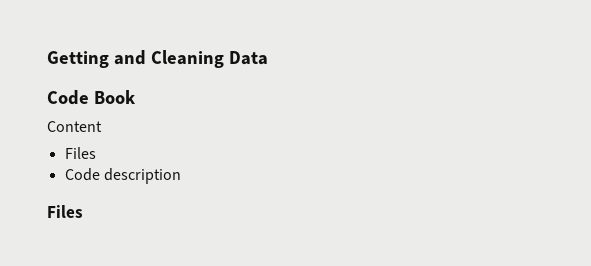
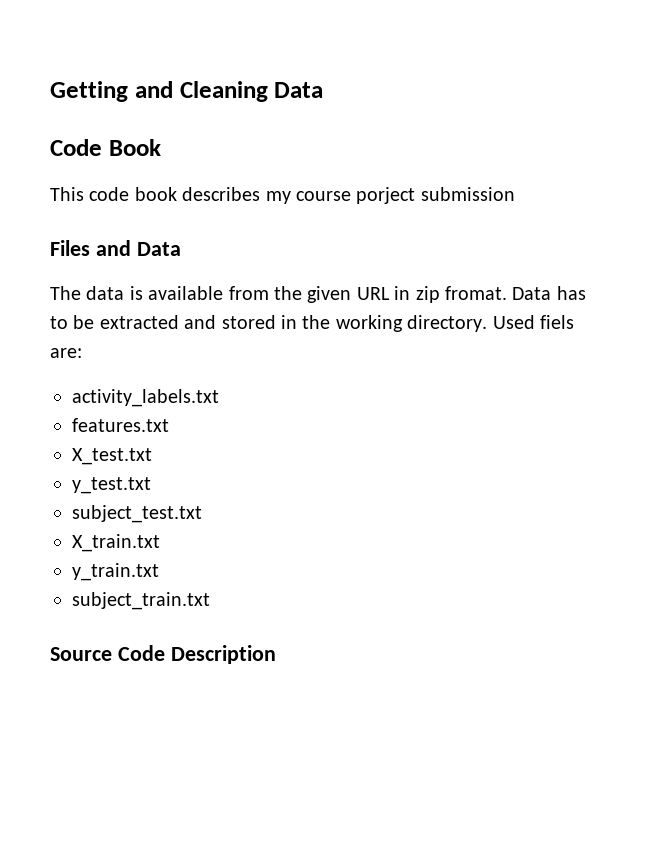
- Content
- Files
- Code description
- Files
+ This code book describes my course porject submission
+ Files and Data
+ The data is available from the given URL in zip fromat. Data has to be extracted and stored in the working directory. Used fiels are:
+ activity_labels.txt
+ features.txt
+ X_test.txt
+ y_test.txt
+ subject_test.txt
+ X_train.txt
+ y_train.txt
+ subject_train.txt
+ Source Code Description

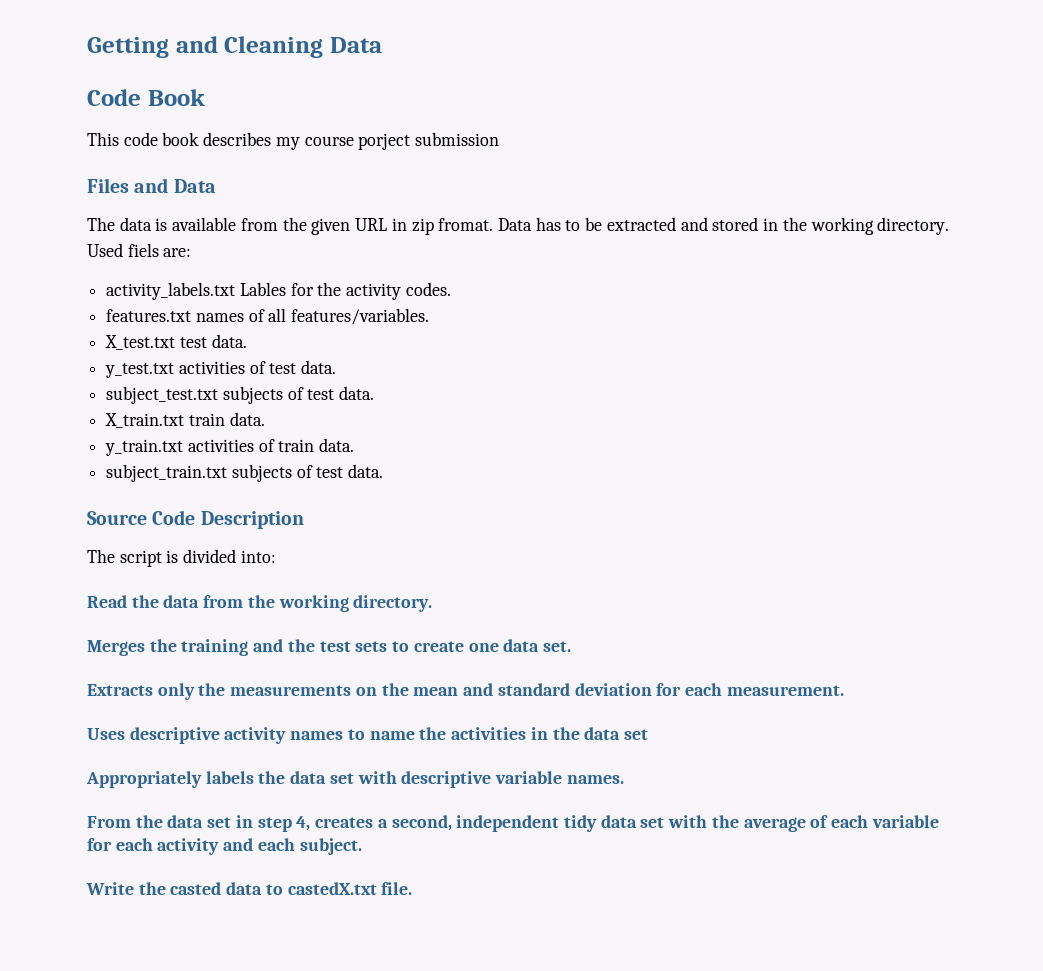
- activity_labels.txt
- features.txt
+ activity_labels.txt Lables for the activity codes.
+ features.txt names of all features/variables.
- X_test.txt
+ X_test.txt test data.
- y_test.txt
- subject_test.txt
+ y_test.txt activities of test data.
+ subject_test.txt subjects of test data.
- X_train.txt
+ X_train.txt train data.
- y_train.txt
- subject_train.txt
+ y_train.txt activities of train data.
+ subject_train.txt subjects of test data.
  Source Code Description
+ The script is divided into:
+ Read the data from the working directory.
+ Merges the training and the test sets to create one data set.
+ Extracts only the measurements on the mean and standard deviation for each measurement.
+ Uses descriptive activity names to name the activities in the data set
+ Appropriately labels the data set with descriptive variable names.
+ From the data set in step 4, creates a second, independent tidy data set with the average of each variable for each activity and each subject.
+ Write the casted data to castedX.txt file.

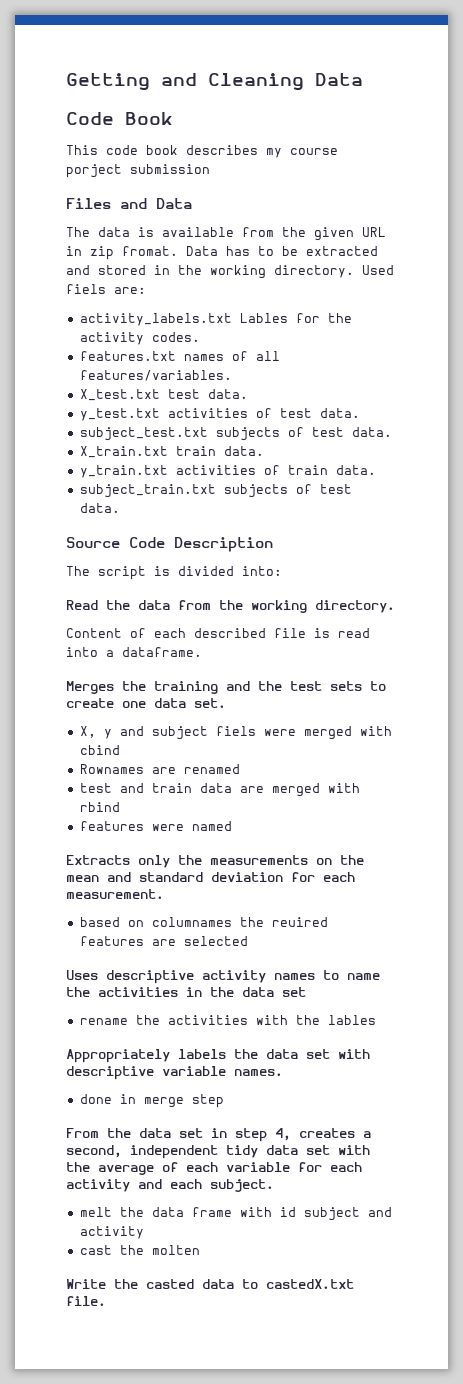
+ Content of each described file is read into a dataframe.
+ X, y and subject fiels were merged with cbind
+ Rownames are renamed
+ test and train data are merged with rbind
+ features were named
+ based on columnames the reuired features are selected
+ rename the activities with the lables
+ done in merge step
+ melt the data frame with id subject and activity
+ cast the molten

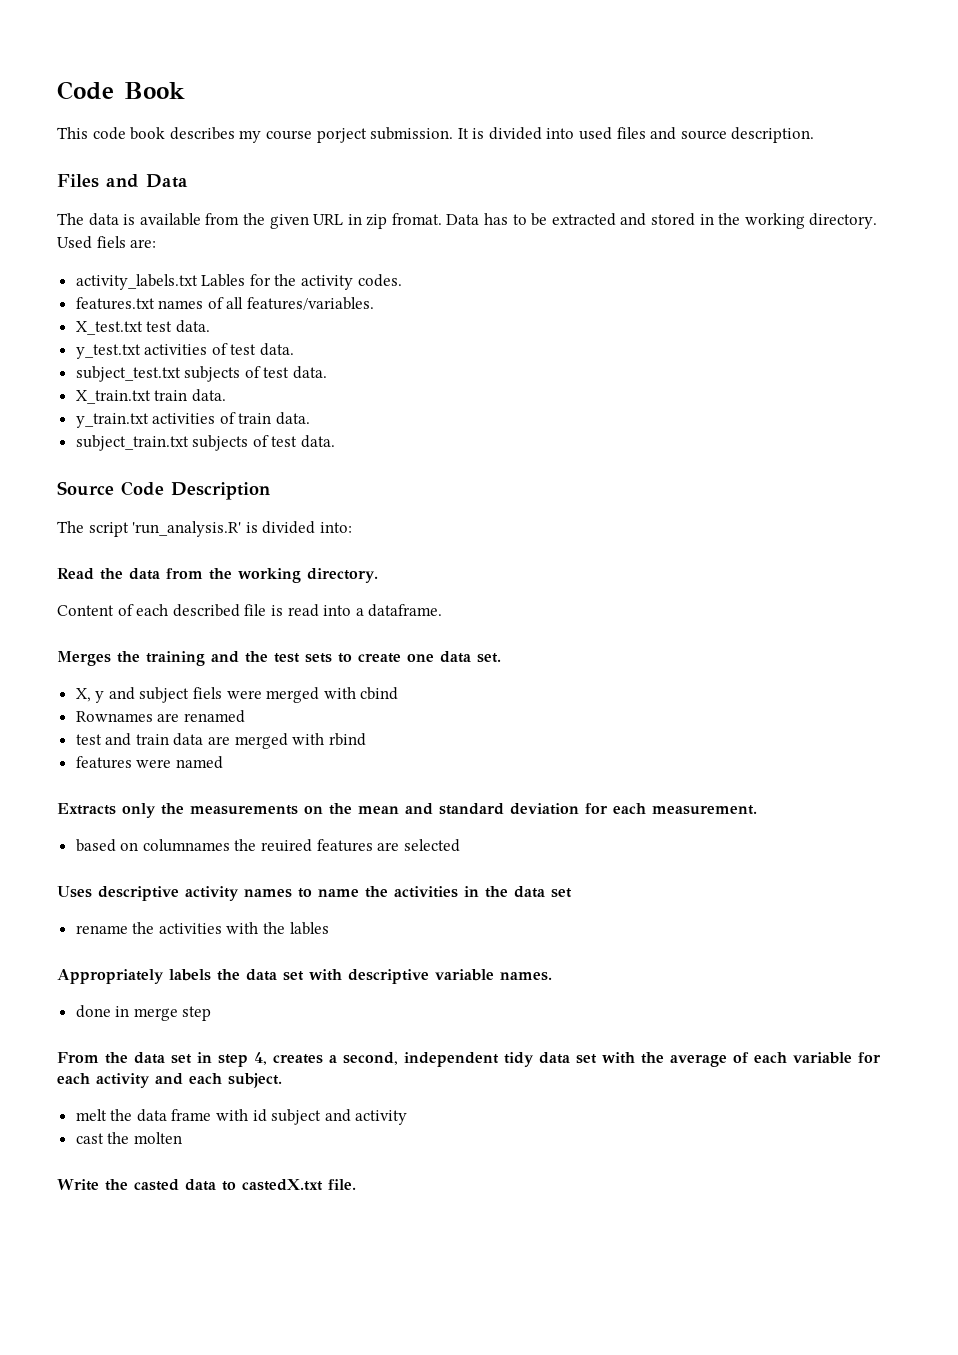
- Getting and Cleaning Data
- This code book describes my course porject submission
+ This code book describes my course porject submission. It is divided into used files and source description.
- The script is divided into:
+ The script 'run_analysis.R' is divided into:

